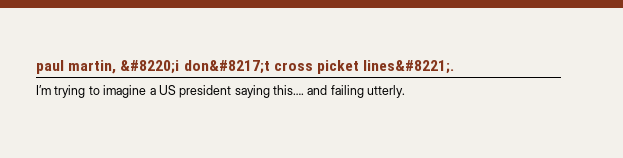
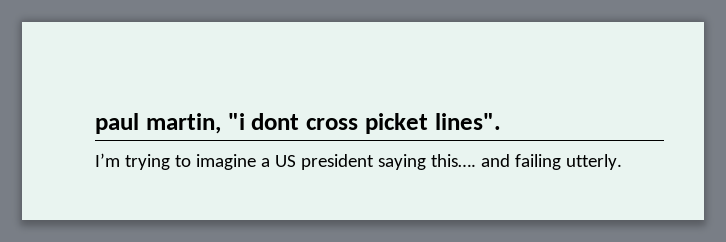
- paul martin, &#8220;i don&#8217;t cross picket lines&#8221;.
+ paul martin, "i dont cross picket lines".

